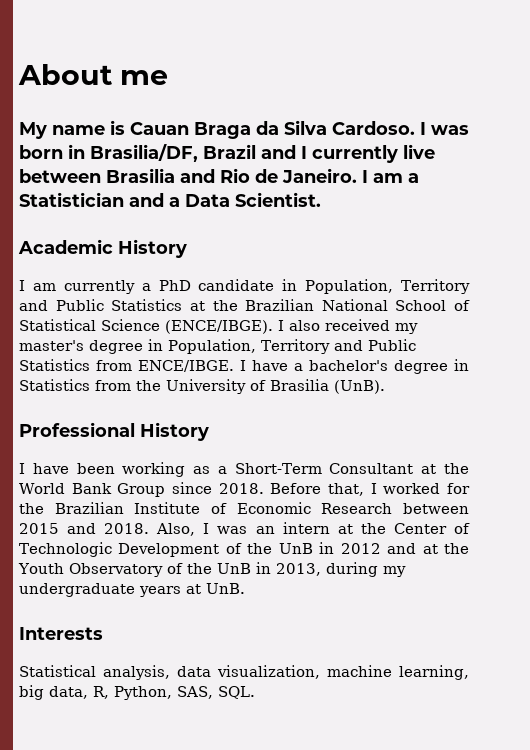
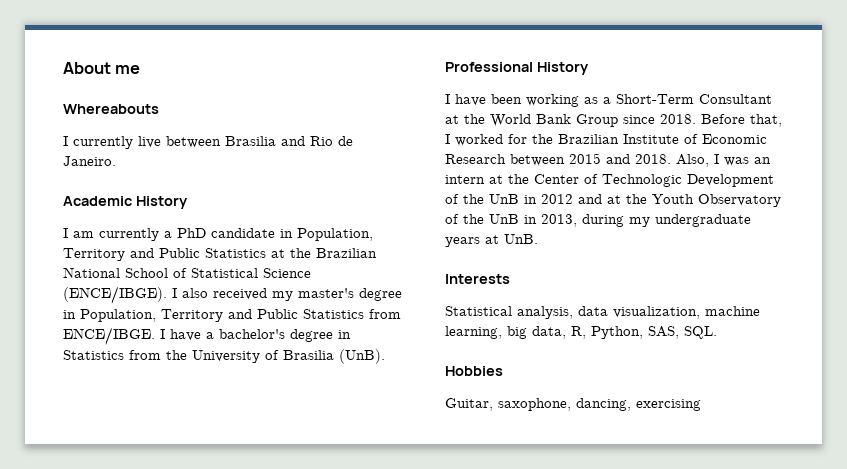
- My name is Cauan Braga da Silva Cardoso. I was born in Brasilia/DF, Brazil and I currently live between Brasilia and Rio de Janeiro. I am a Statistician and a Data Scientist.
+ Whereabouts
+ I currently live between Brasilia and Rio de Janeiro.
+ Hobbies
+ Guitar, saxophone, dancing, exercising

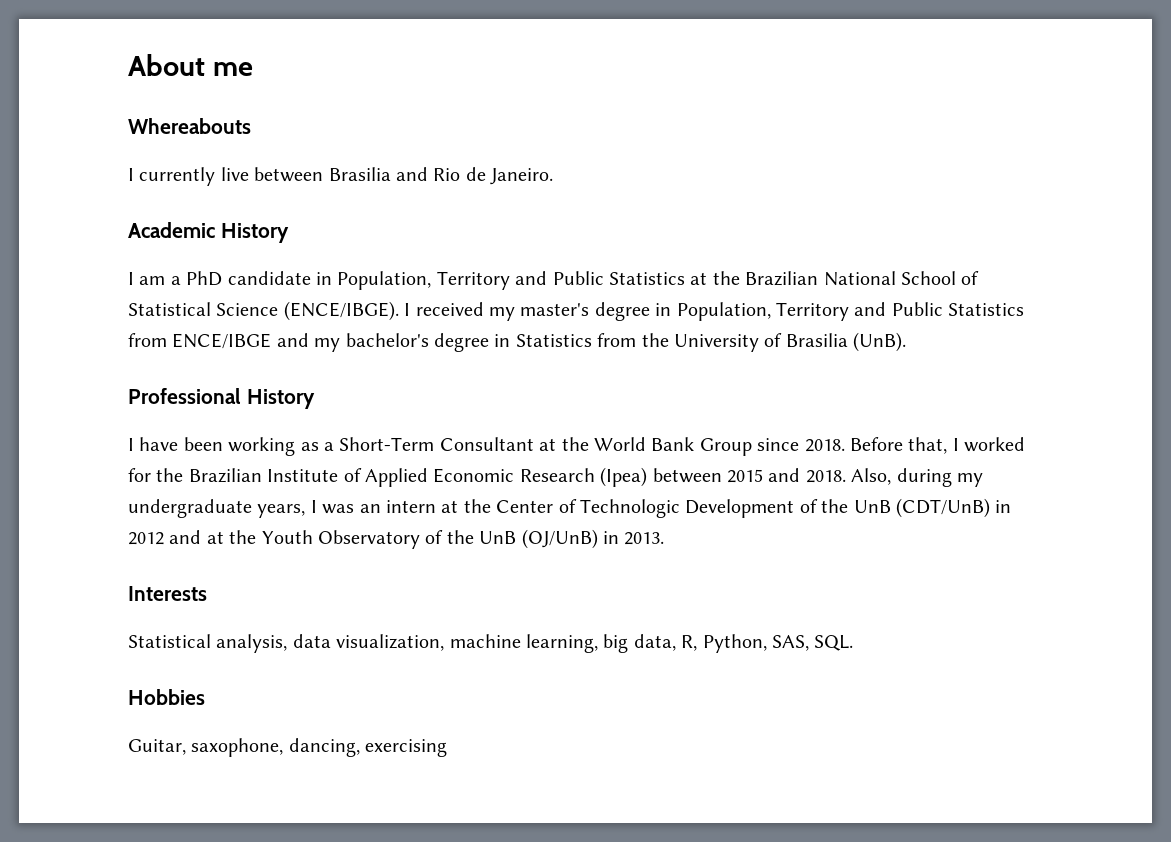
- I am currently a PhD candidate in Population, Territory and Public Statistics at the Brazilian National School of Statistical Science (ENCE/IBGE).
+ I am a PhD candidate in Population, Territory and Public Statistics at the Brazilian National School of Statistical Science (ENCE/IBGE).
- I also received my master's degree in Population, Territory and Public Statistics from ENCE/IBGE. I have a bachelor's degree in Statistics from the University of Brasilia (UnB).
+ I received my master's degree in Population, Territory and Public Statistics from ENCE/IBGE and my bachelor's degree in Statistics from the University of Brasilia (UnB).
- Before that, I worked for the Brazilian Institute of Economic Research between 2015 and 2018.
+ Before that, I worked for the Brazilian Institute of Applied Economic Research (Ipea) between 2015 and 2018.
- Also, I was an intern at the Center of Technologic Development of the UnB in 2012 and at the Youth Observatory of the UnB in 2013, during my undergraduate years at UnB.
+ Also, during my undergraduate years, I was an intern at the Center of Technologic Development of the UnB (CDT/UnB) in 2012 and at the Youth Observatory of the UnB (OJ/UnB) in 2013.

